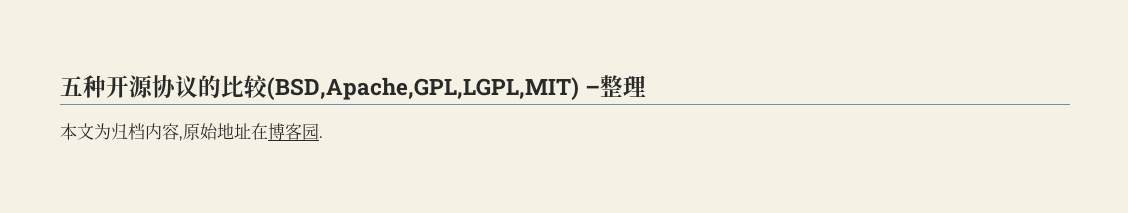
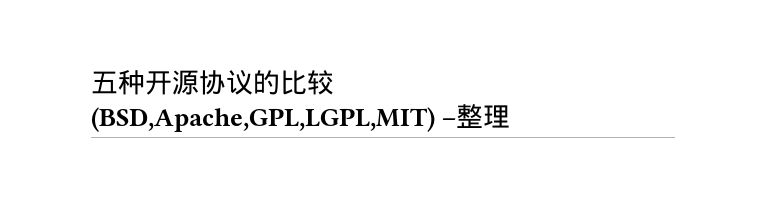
- 本文为归档内容,原始地址在博客园.

